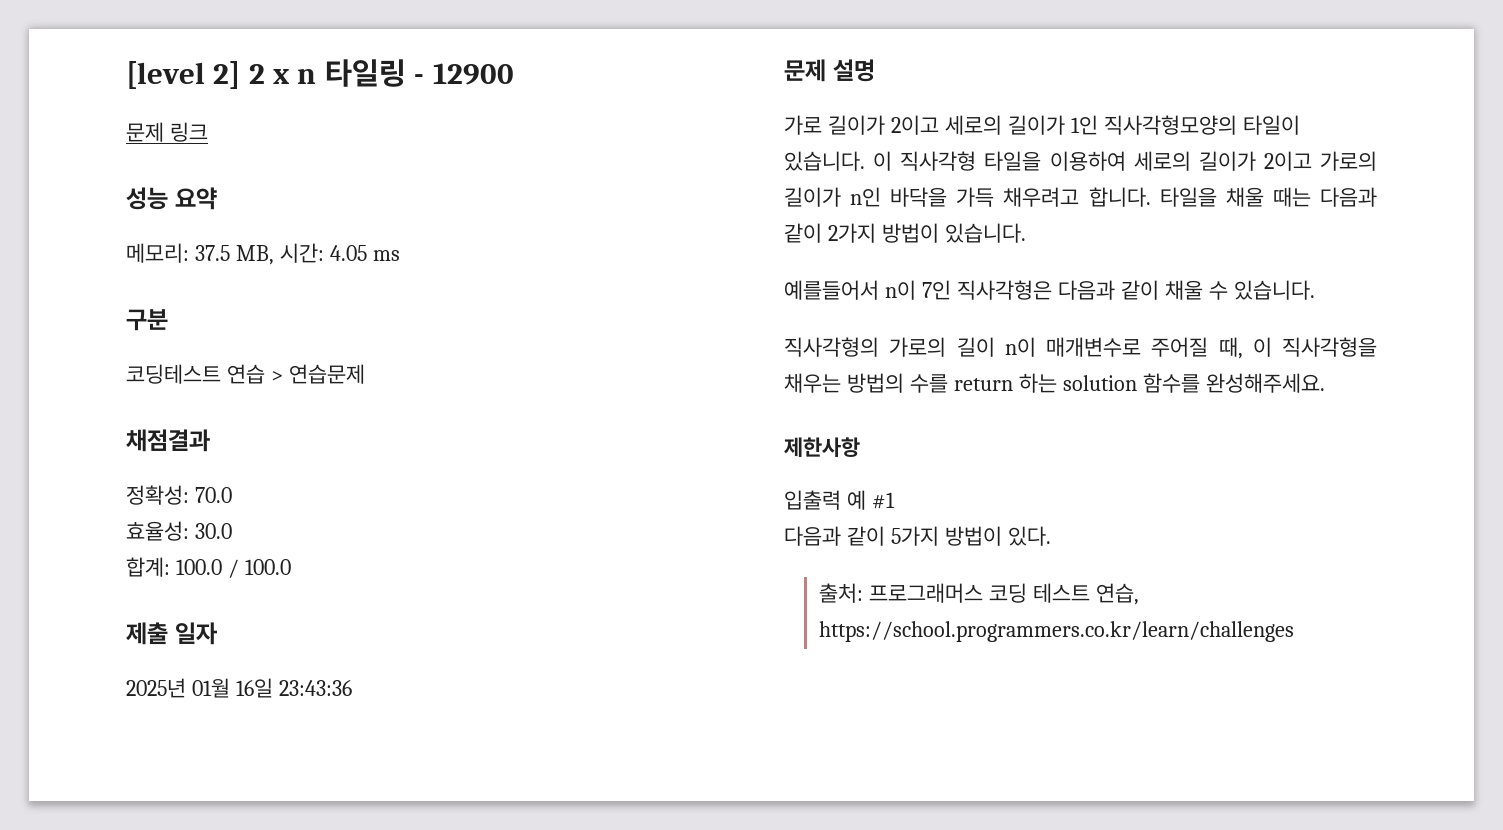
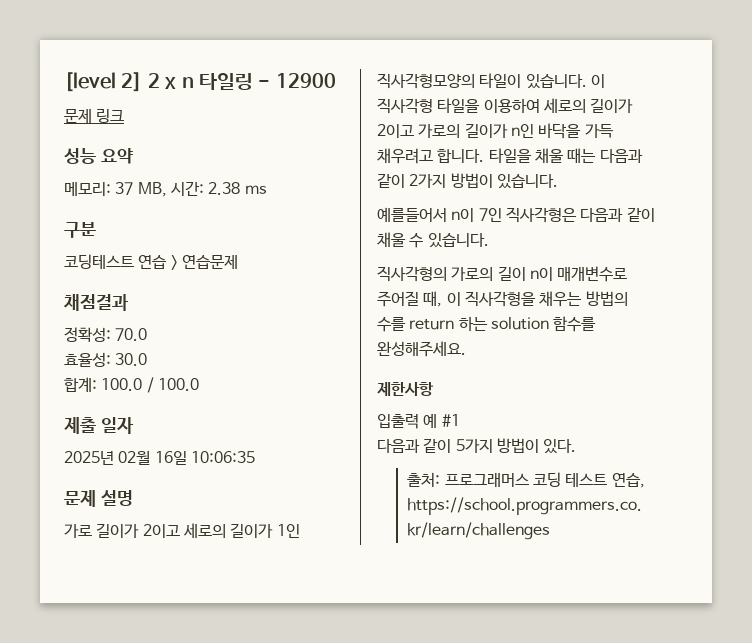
- 메모리: 37.5 MB, 시간: 4.05 ms
+ 메모리: 37 MB, 시간: 2.38 ms
- 2025년 01월 16일 23:43:36
+ 2025년 02월 16일 10:06:35

